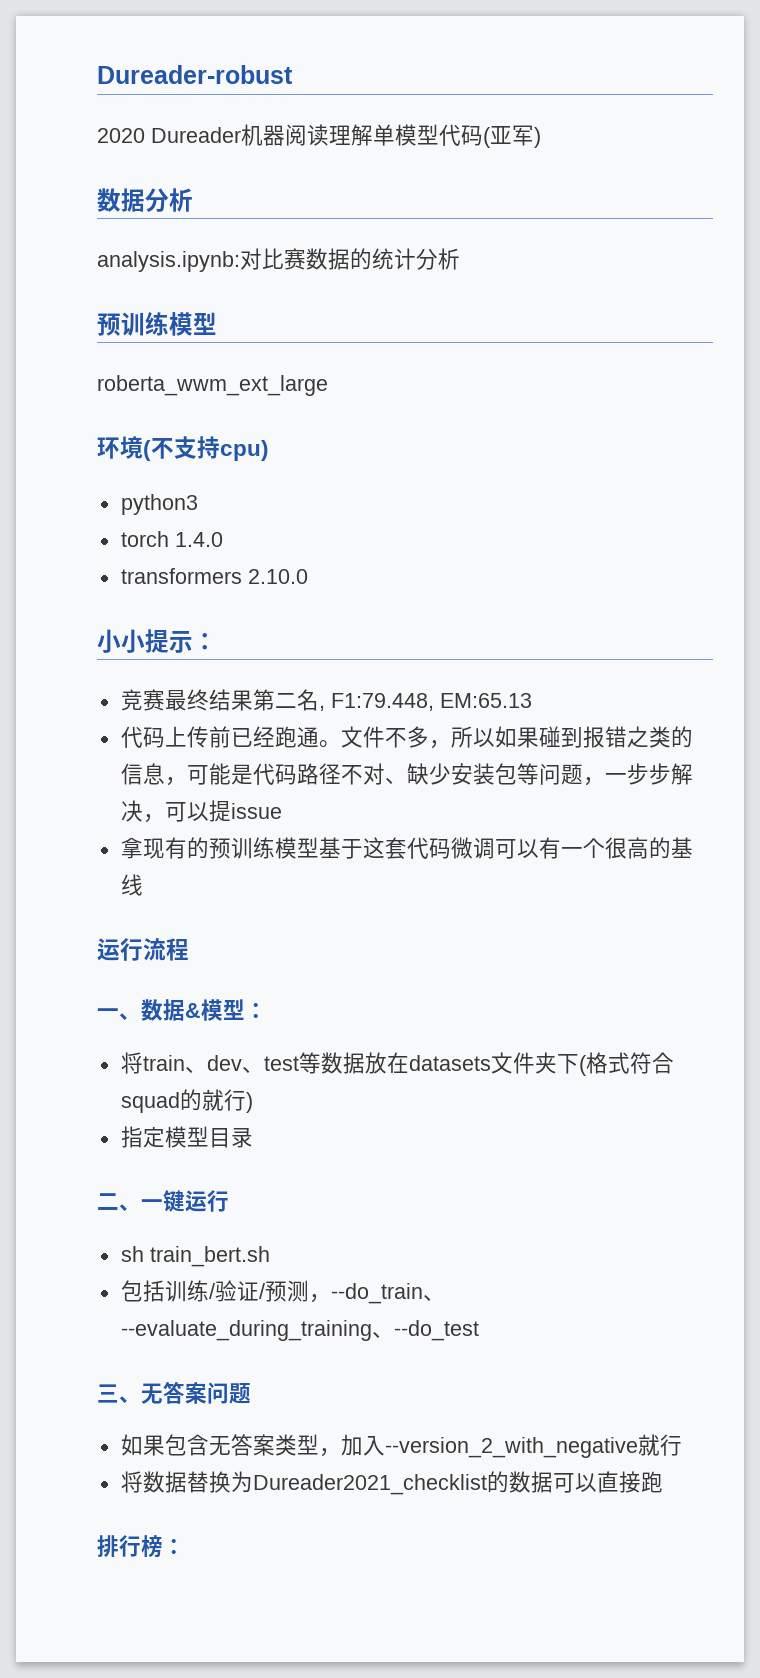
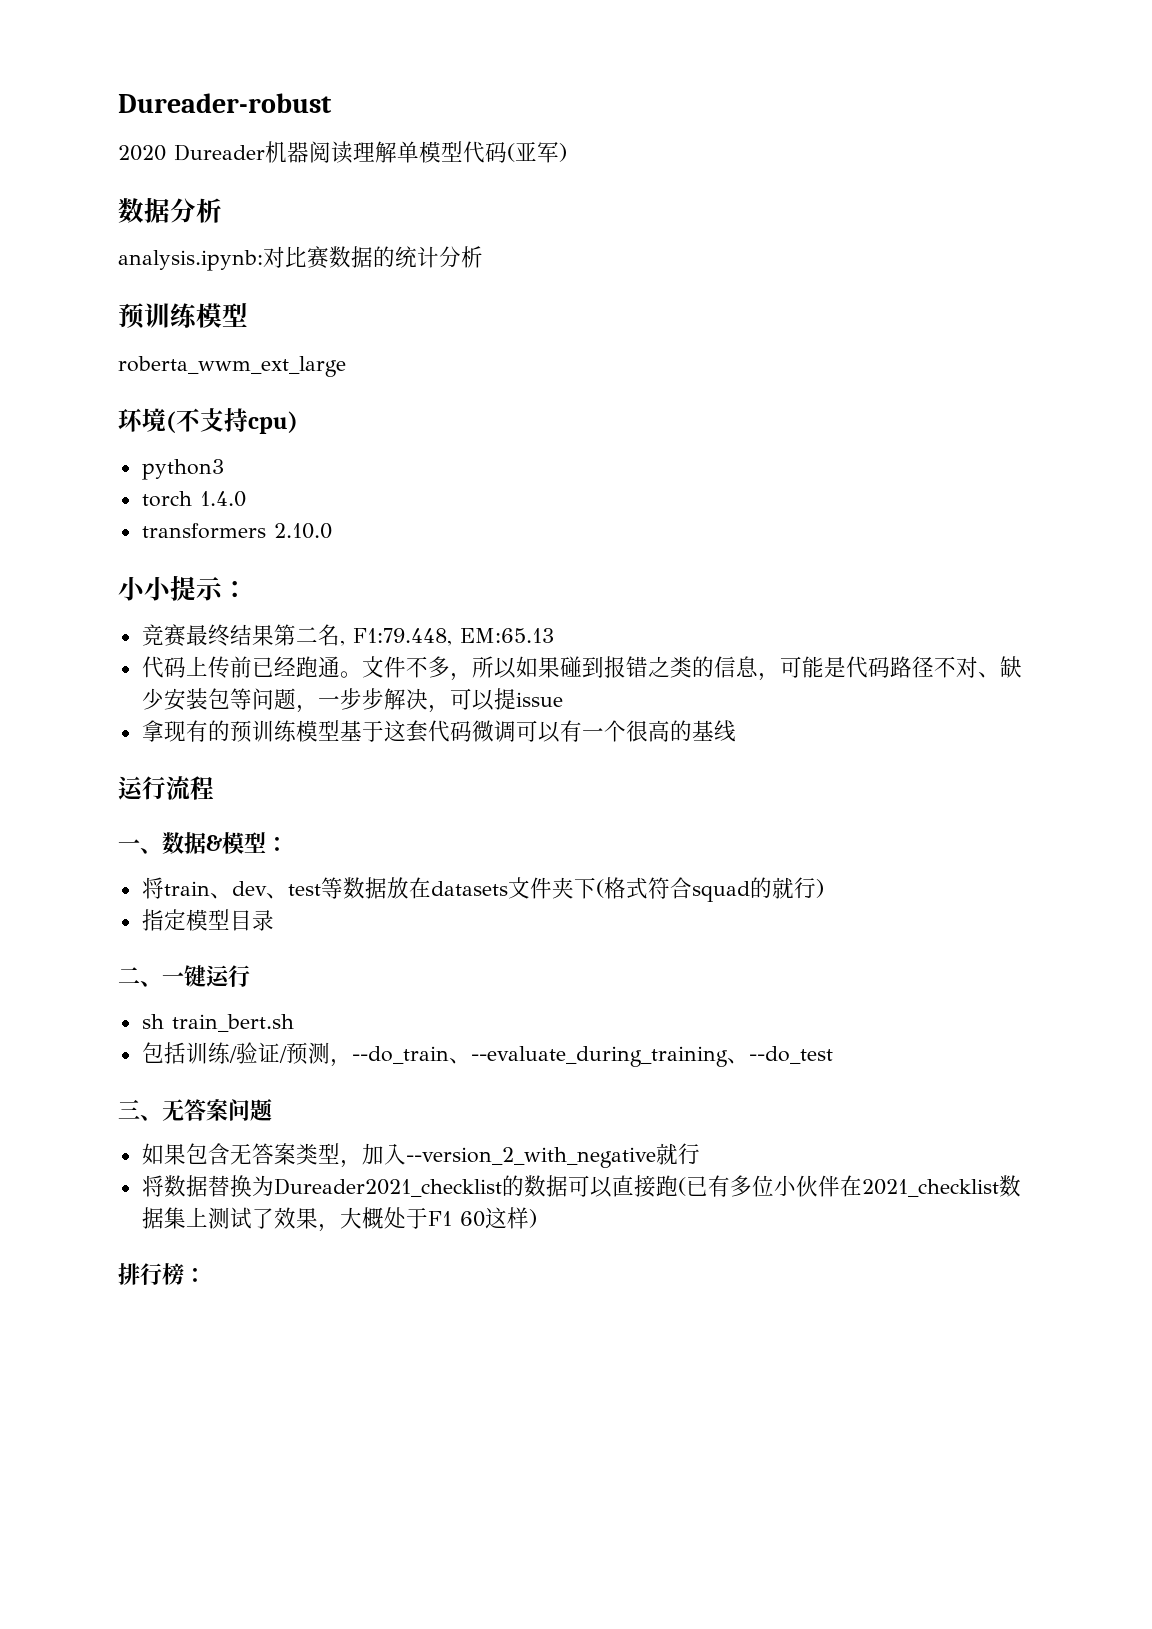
- 将数据替换为Dureader2021_checklist的数据可以直接跑
+ 将数据替换为Dureader2021_checklist的数据可以直接跑(已有多位小伙伴在2021_checklist数据集上测试了效果，大概处于F1 60这样)

